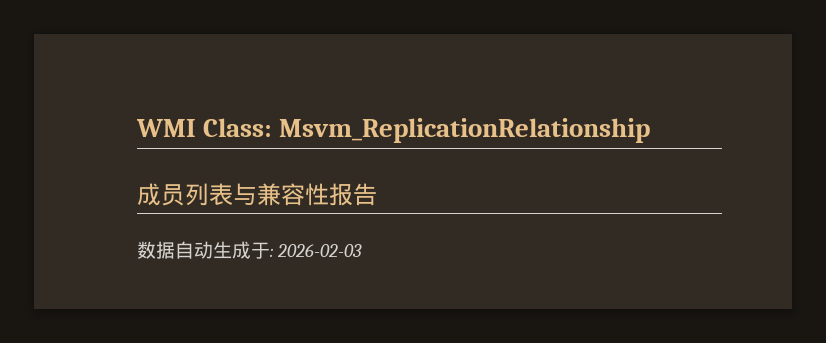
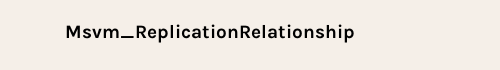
- WMI Class: Msvm_ReplicationRelationship
+ Msvm_ReplicationRelationship
- 成员列表与兼容性报告
- 数据自动生成于: 2026-02-03

